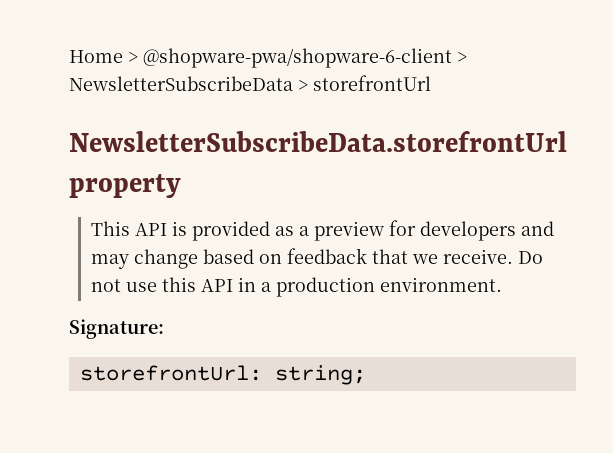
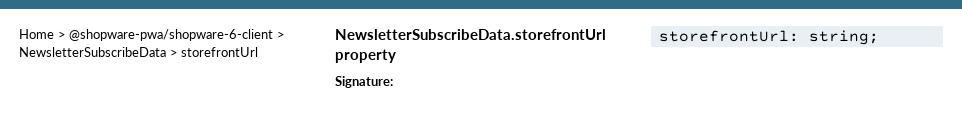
- This API is provided as a preview for developers and may change based on feedback that we receive. Do not use this API in a production environment.

